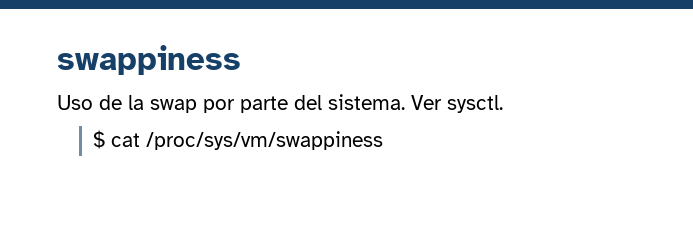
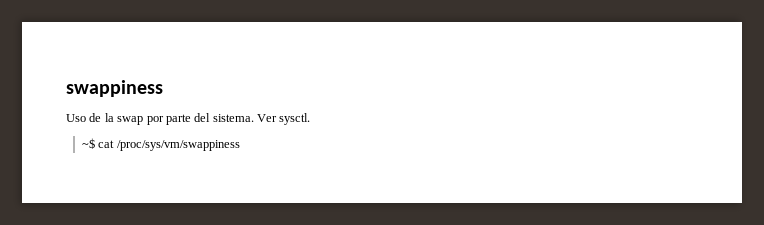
- $ cat /proc/sys/vm/swappiness
+ ~$ cat /proc/sys/vm/swappiness

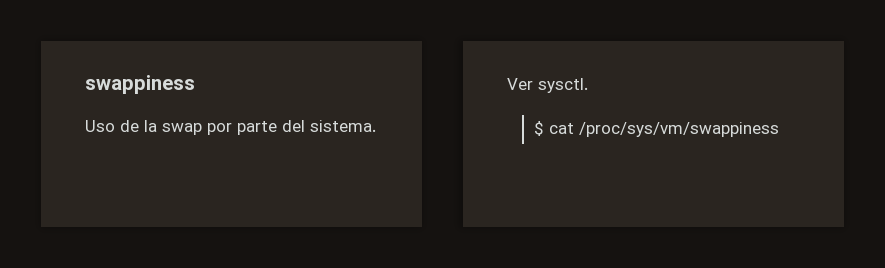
- ~$ cat /proc/sys/vm/swappiness
+ $ cat /proc/sys/vm/swappiness

